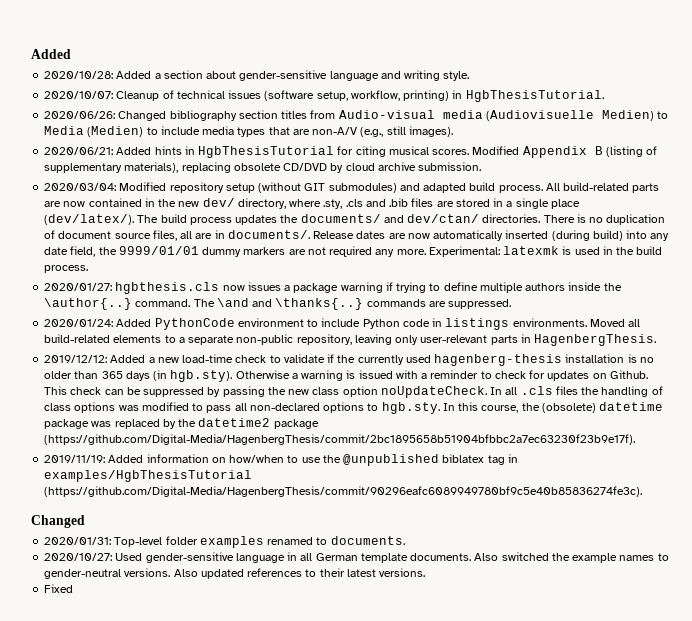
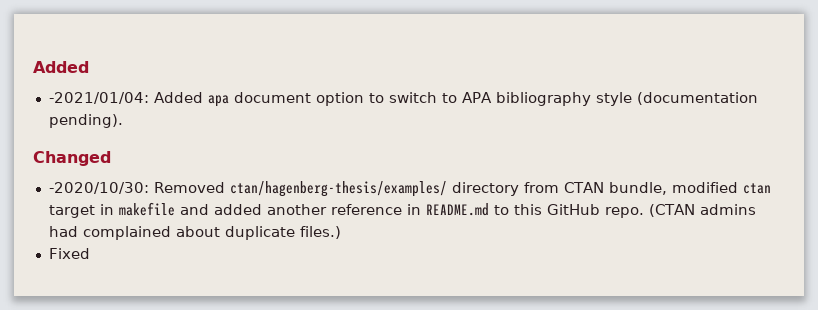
- 2020/10/28: Added a section about gender-sensitive language and writing style.
- 2020/10/07: Cleanup of technical issues (software setup, workflow, printing) in HgbThesisTutorial.
- 2020/06/26: Changed bibliography section titles from Audio-visual media (Audiovisuelle Medien) to Media (Medien) to include media types that are non-A/V (e.g., still images).
- 2020/06/21: Added hints in HgbThesisTutorial for citing musical scores. Modified Appendix B (listing of supplementary materials), replacing obsolete CD/DVD by cloud archive submission.
- 2020/03/04: Modified repository setup (without GIT submodules) and adapted build process. All build-related parts are now contained in the new dev/ directory, where .sty, .cls and .bib files are stored in a single place (dev/latex/). The build process updates the documents/ and dev/ctan/ directories. There is no duplication of document source files, all are in documents/. Release dates are now automatically inserted (during build) into any date field, the 9999/01/01 dummy markers are not required any more. Experimental: latexmk is used in the build process.
- 2020/01/27: hgbthesis.cls now issues a package warning if trying to define multiple authors inside the \author{..} command. The \and and \thanks{..} commands are suppressed.
- 2020/01/24: Added PythonCode environment to include Python code in listings environments. Moved all build-related elements to a separate non-public repository, leaving only user-relevant parts in HagenbergThesis.
- 2019/12/12: Added a new load-time check to validate if the currently used hagenberg-thesis installation is no older than 365 days (in hgb.sty). Otherwise a warning is issued with a reminder to check for updates on Github. This check can be suppressed by passing the new class option noUpdateCheck. In all .cls files the handling of class options was modified to pass all non-declared options to hgb.sty. In this course, the (obsolete) datetime package was replaced by the datetime2 package (https://github.com/Digital-Media/HagenbergThesis/commit/2bc1895658b51904bfbbc2a7ec63230f23b9e17f).
- 2019/11/19: Added information on how/when to use the @unpublished biblatex tag in examples/HgbThesisTutorial (https://github.com/Digital-Media/HagenbergThesis/commit/90296eafc6089949780bf9c5e40b85836274fe3c).
+ -2021/01/04: Added apa document option to switch to APA bibliography style (documentation pending).
  Changed
- 2020/01/31: Top-level folder examples renamed to documents.
- 2020/10/27: Used gender-sensitive language in all German template documents. Also switched the example names to gender-neutral versions. Also updated references to their latest versions.
+ -2020/10/30: Removed ctan/hagenberg-thesis/examples/ directory from CTAN bundle, modified ctan target in makefile and added another reference in README.md to this GitHub repo. (CTAN admins had complained about duplicate files.)

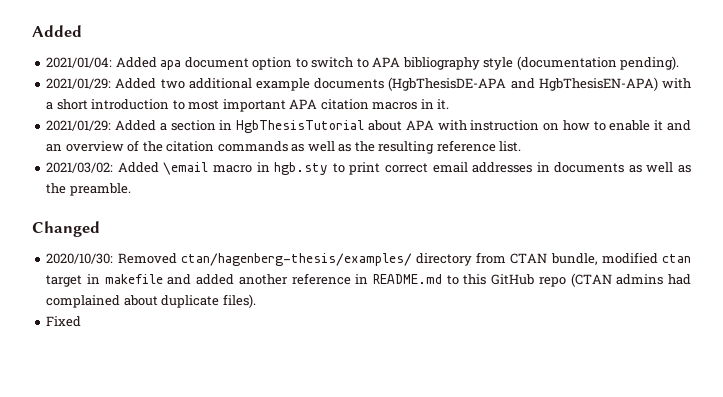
- -2021/01/04: Added apa document option to switch to APA bibliography style (documentation pending).
+ 2021/01/04: Added apa document option to switch to APA bibliography style (documentation pending).
+ 2021/01/29: Added two additional example documents (HgbThesisDE-APA and HgbThesisEN-APA) with a short introduction to most important APA citation macros in it.
+ 2021/01/29: Added a section in HgbThesisTutorial about APA with instruction on how to enable it and an overview of the citation commands as well as the resulting reference list.
+ 2021/03/02: Added \email macro in hgb.sty to print correct email addresses in documents as well as the preamble.
- -2020/10/30: Removed ctan/hagenberg-thesis/examples/ directory from CTAN bundle, modified ctan target in makefile and added another reference in README.md to this GitHub repo. (CTAN admins had complained about duplicate files.)
+ 2020/10/30: Removed ctan/hagenberg-thesis/examples/ directory from CTAN bundle, modified ctan target in makefile and added another reference in README.md to this GitHub repo (CTAN admins had complained about duplicate files).

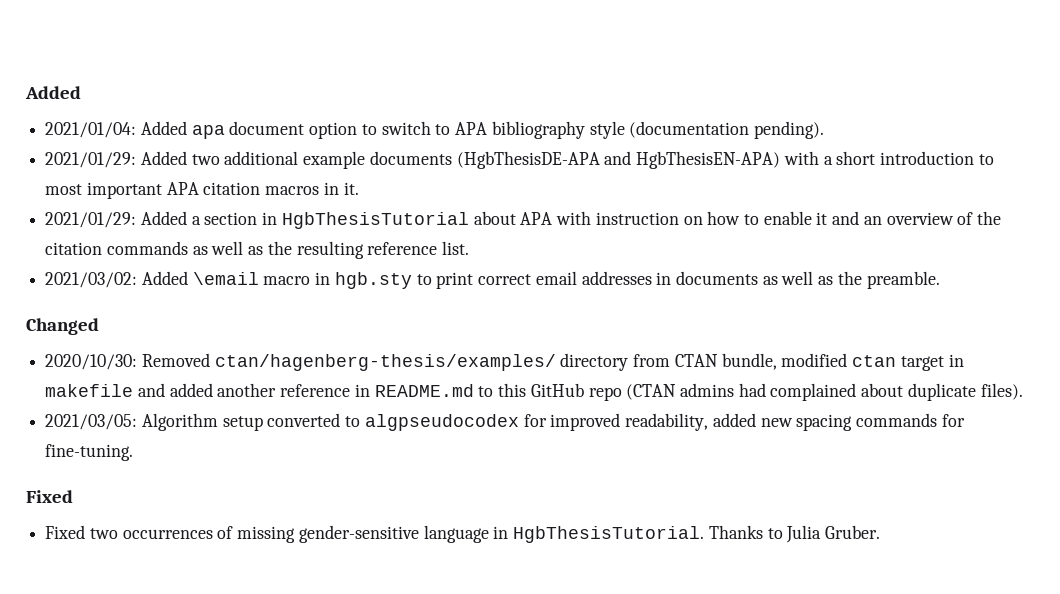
+ 2021/03/05: Algorithm setup converted to algpseudocodex for improved readability, added new spacing commands for fine-tuning.
  Fixed
+ Fixed two occurrences of missing gender-sensitive language in HgbThesisTutorial. Thanks to Julia Gruber.

